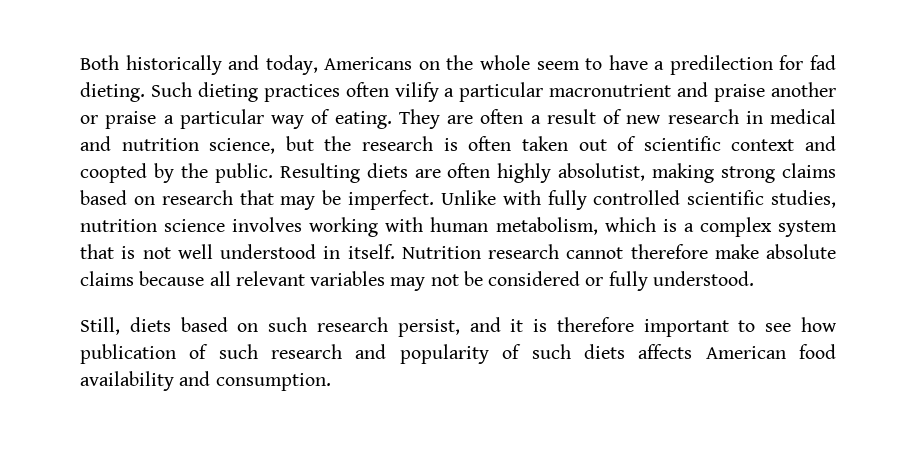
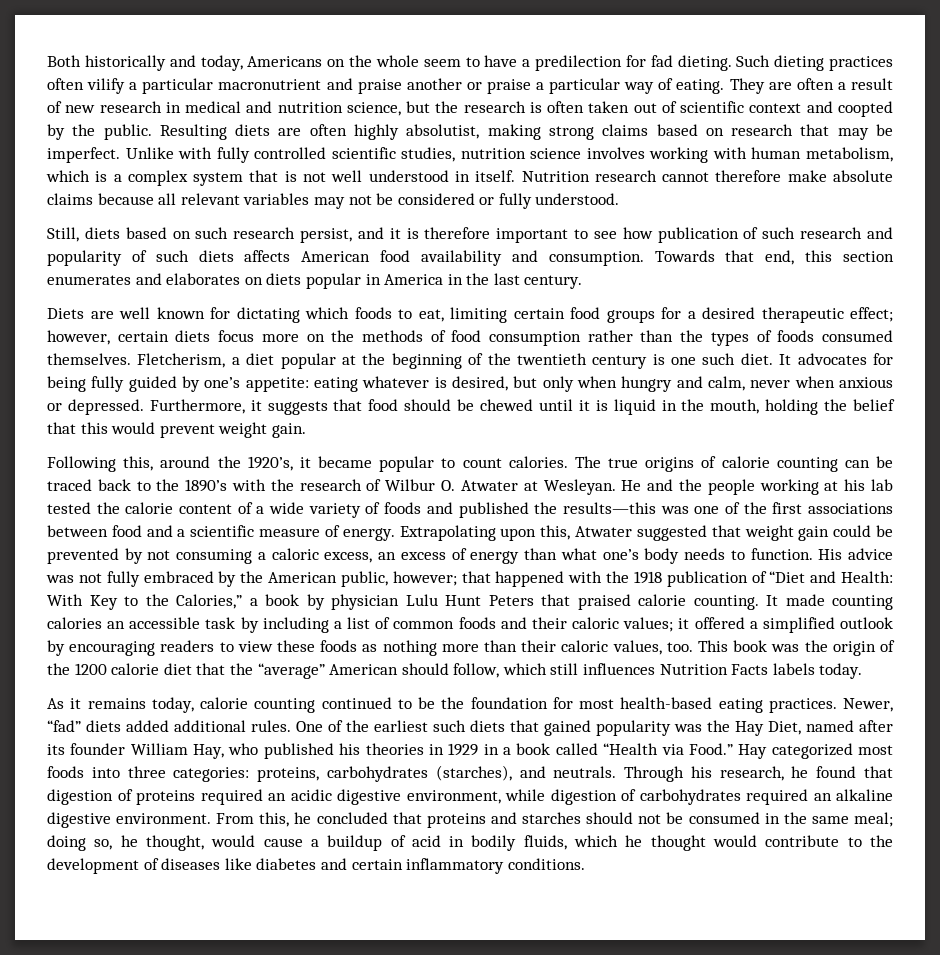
+ Towards that end, this section enumerates and elaborates on diets popular in America in the last century.
+ Diets are well known for dictating which foods to eat, limiting certain food groups for a desired therapeutic effect; however, certain diets focus more on the methods of food consumption rather than the types of foods consumed themselves. Fletcherism, a diet popular at the beginning of the twentieth century is one such diet. It advocates for being fully guided by one’s appetite: eating whatever is desired, but only when hungry and calm, never when anxious or depressed. Furthermore, it suggests that food should be chewed until it is liquid in the mouth, holding the belief that this would prevent weight gain.
+ Following this, around the 1920’s, it became popular to count calories. The true origins of calorie counting can be traced back to the 1890’s with the research of Wilbur O. Atwater at Wesleyan. He and the people working at his lab tested the calorie content of a wide variety of foods and published the results—this was one of the first associations between food and a scientific measure of energy. Extrapolating upon this, Atwater suggested that weight gain could be prevented by not consuming a caloric excess, an excess of energy than what one’s body needs to function. His advice was not fully embraced by the American public, however; that happened with the 1918 publication of “Diet and Health: With Key to the Calories,” a book by physician Lulu Hunt Peters that praised calorie counting. It made counting calories an accessible task by including a list of common foods and their caloric values; it offered a simplified outlook by encouraging readers to view these foods as nothing more than their caloric values, too. This book was the origin of the 1200 calorie diet that the “average” American should follow, which still influences Nutrition Facts labels today.
+ As it remains today, calorie counting continued to be the foundation for most health-based eating practices. Newer, “fad” diets added additional rules. One of the earliest such diets that gained popularity was the Hay Diet, named after its founder William Hay, who published his theories in 1929 in a book called “Health via Food.” Hay categorized most foods into three categories: proteins, carbohydrates (starches), and neutrals. Through his research, he found that digestion of proteins required an acidic digestive environment, while digestion of carbohydrates required an alkaline digestive environment. From this, he concluded that proteins and starches should not be consumed in the same meal; doing so, he thought, would cause a buildup of acid in bodily fluids, which he thought would contribute to the development of diseases like diabetes and certain inflammatory conditions.

